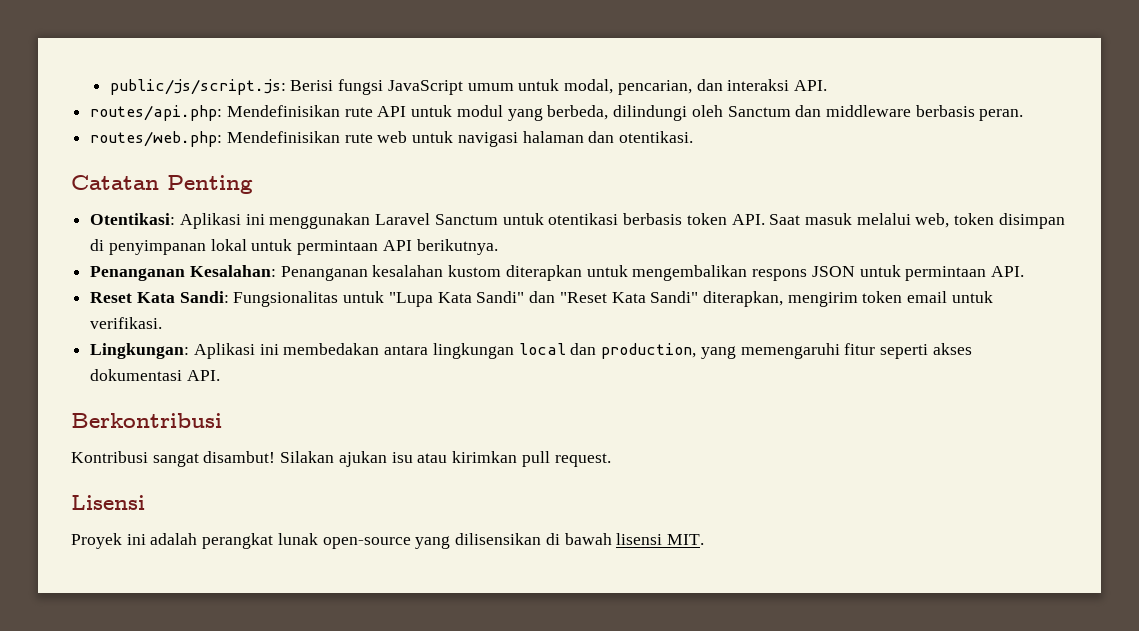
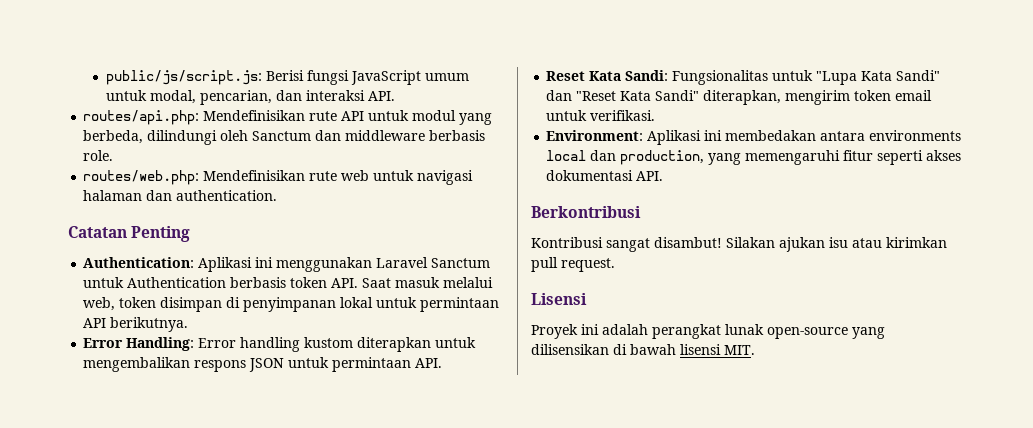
- routes/api.php: Mendefinisikan rute API untuk modul yang berbeda, dilindungi oleh Sanctum dan middleware berbasis peran.
+ routes/api.php: Mendefinisikan rute API untuk modul yang berbeda, dilindungi oleh Sanctum dan middleware berbasis role.
- routes/web.php: Mendefinisikan rute web untuk navigasi halaman dan otentikasi.
+ routes/web.php: Mendefinisikan rute web untuk navigasi halaman dan authentication.
- Otentikasi: Aplikasi ini menggunakan Laravel Sanctum untuk otentikasi berbasis token API. Saat masuk melalui web, token disimpan di penyimpanan lokal untuk permintaan API berikutnya.
+ Authentication: Aplikasi ini menggunakan Laravel Sanctum untuk Authentication berbasis token API. Saat masuk melalui web, token disimpan di penyimpanan lokal untuk permintaan API berikutnya.
- Penanganan Kesalahan: Penanganan kesalahan kustom diterapkan untuk mengembalikan respons JSON untuk permintaan API.
+ Error Handling: Error handling kustom diterapkan untuk mengembalikan respons JSON untuk permintaan API.
- Lingkungan: Aplikasi ini membedakan antara lingkungan local dan production, yang memengaruhi fitur seperti akses dokumentasi API.
+ Environment: Aplikasi ini membedakan antara environments local dan production, yang memengaruhi fitur seperti akses dokumentasi API.

